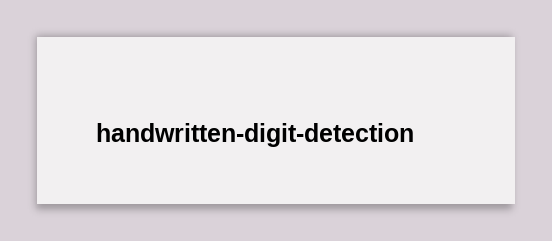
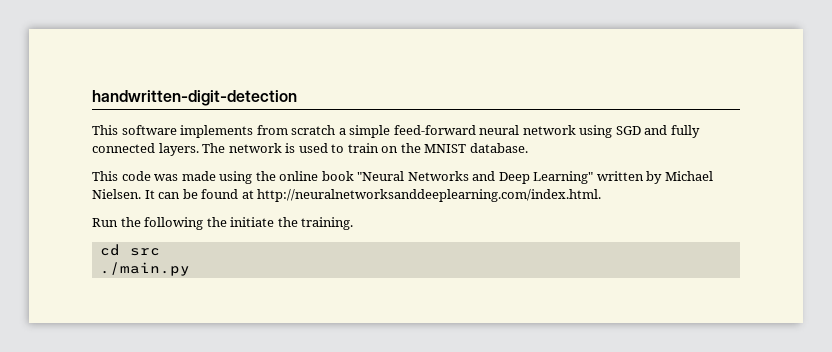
+ This software implements from scratch a simple feed-forward neural network using SGD and fully connected layers. The network is used to train on the MNIST database.
+ This code was made using the online book "Neural Networks and Deep Learning" written by Michael Nielsen. It can be found at http://neuralnetworksanddeeplearning.com/index.html.
+ Run the following the initiate the training.
+ cd src
+ ./main.py

